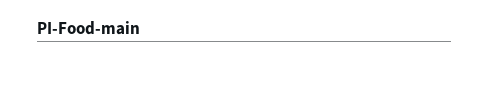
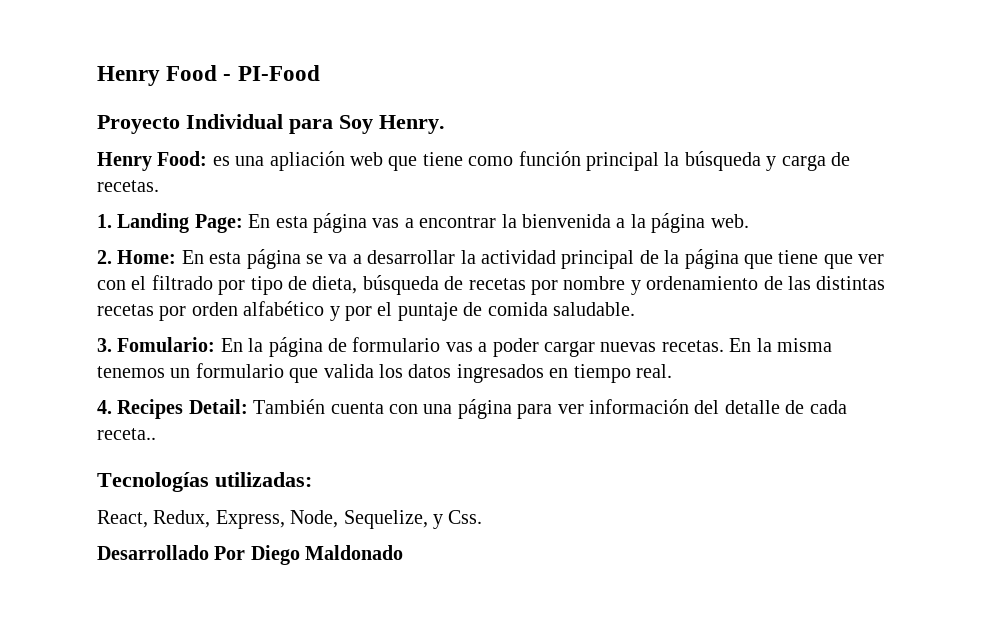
- PI-Food-main
+ Henry Food - PI-Food
+ Proyecto Individual para Soy Henry.
+ Henry Food: es una apliación web que tiene como función principal la búsqueda y carga de recetas.
+ 1. Landing Page: En esta página vas a encontrar la bienvenida a la página web.
+ 2. Home: En esta página se va a desarrollar la actividad principal de la página que tiene que ver con el filtrado por tipo de dieta, búsqueda de recetas por nombre y ordenamiento de las distintas recetas por orden alfabético y por el puntaje de comida saludable.
+ 3. Fomulario: En la página de formulario vas a poder cargar nuevas recetas. En la misma tenemos un formulario que valida los datos ingresados en tiempo real.
+ 4. Recipes Detail: También cuenta con una página para ver información del detalle de cada receta..
+ Tecnologías utilizadas:
+ React, Redux, Express, Node, Sequelize, y Css.
+ Desarrollado Por Diego Maldonado

